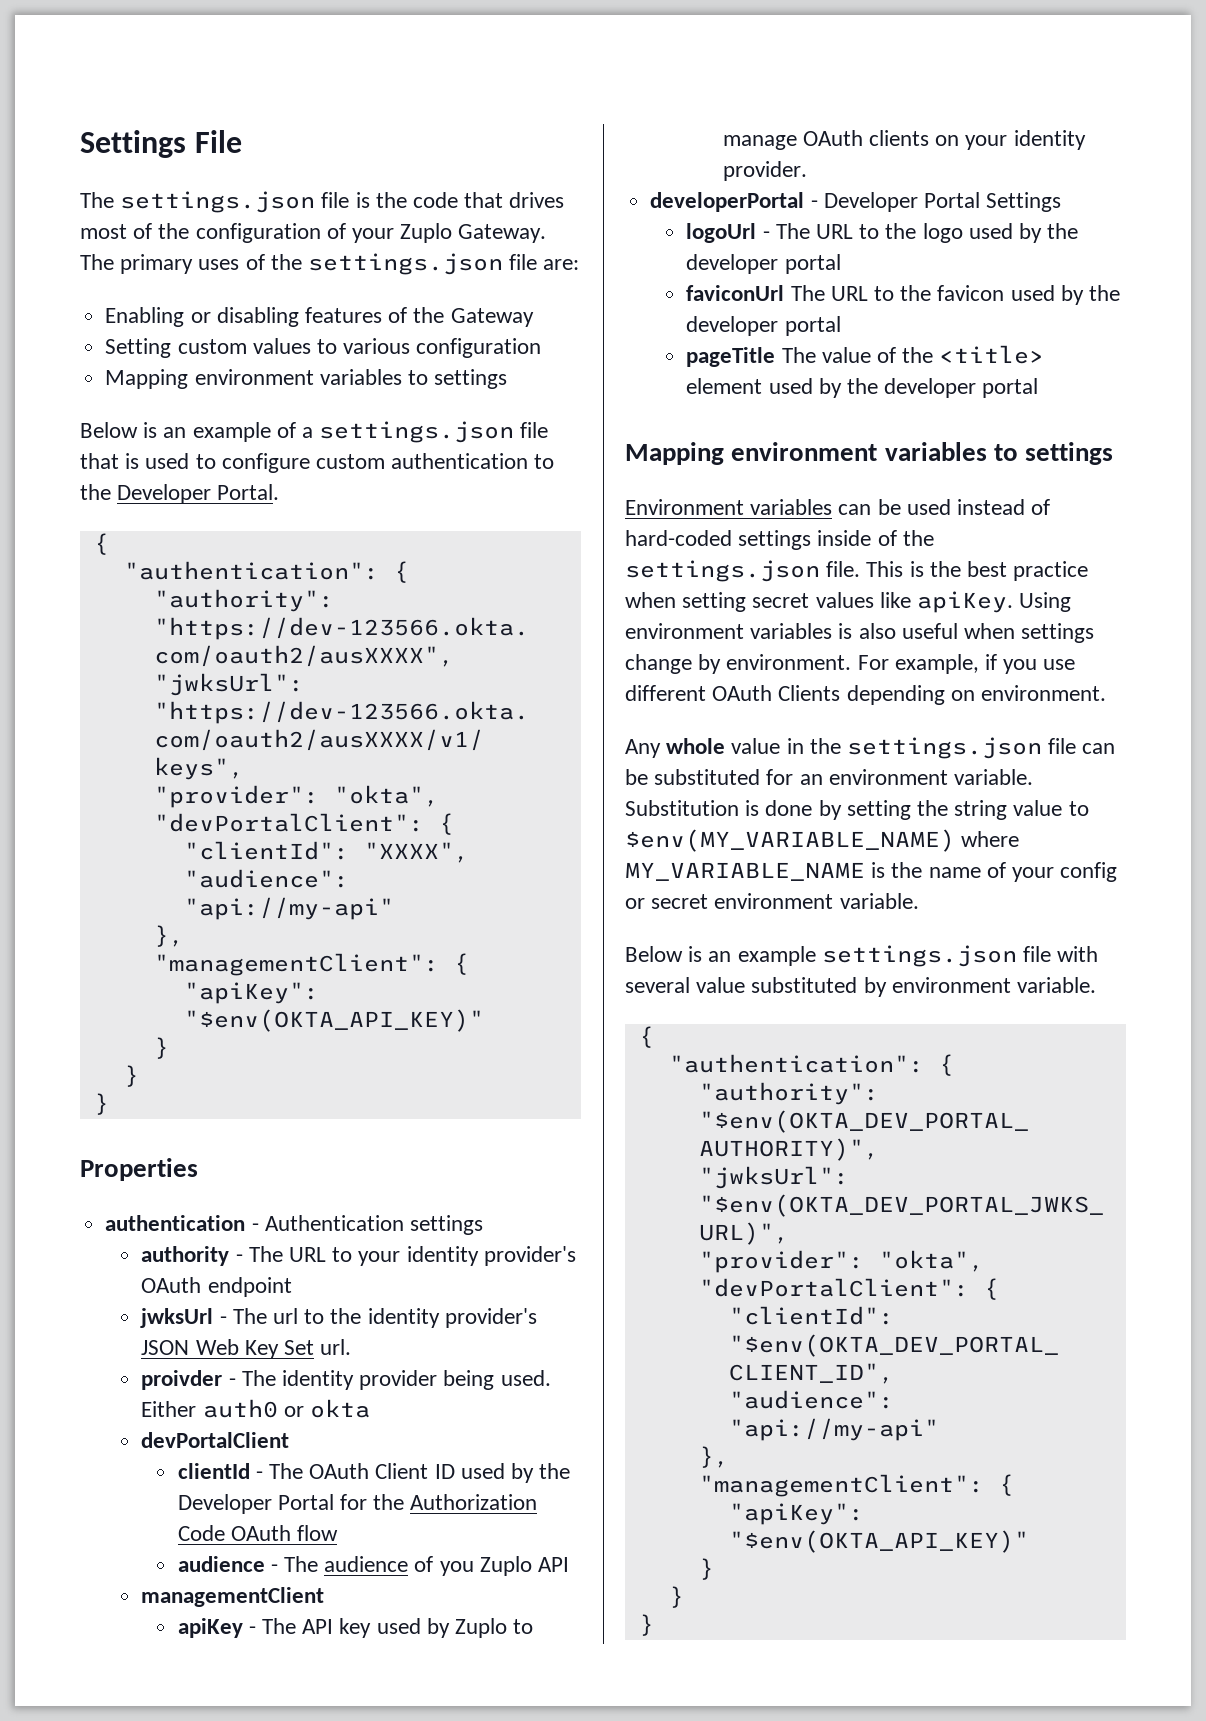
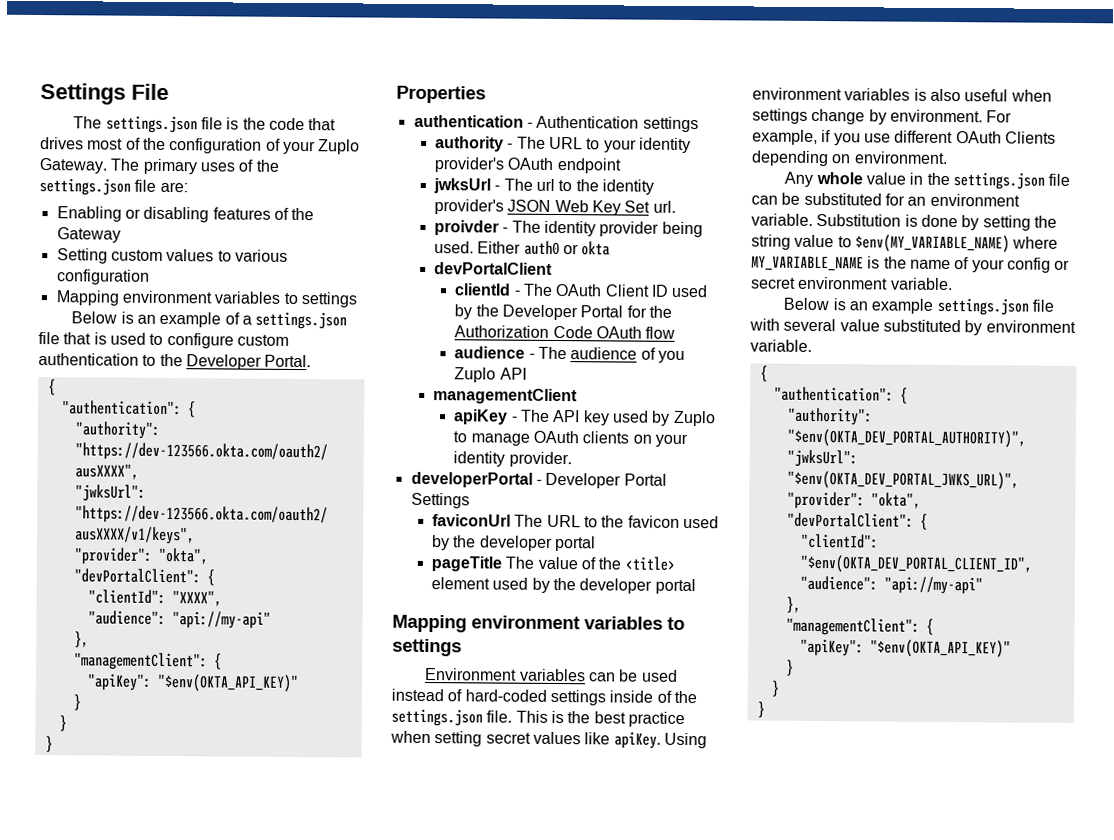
- logoUrl - The URL to the logo used by the developer portal

